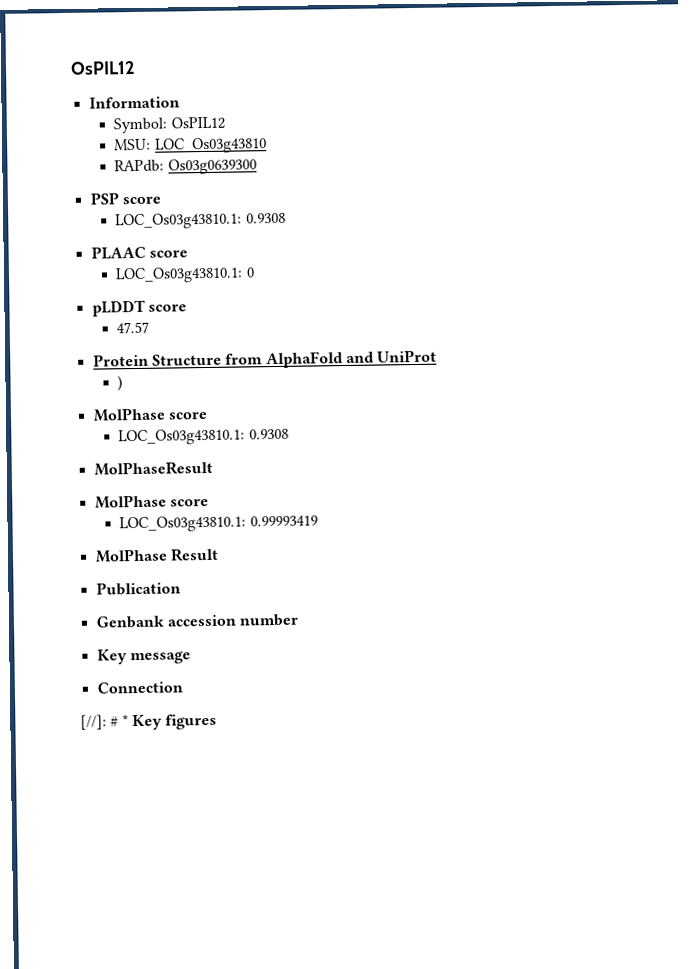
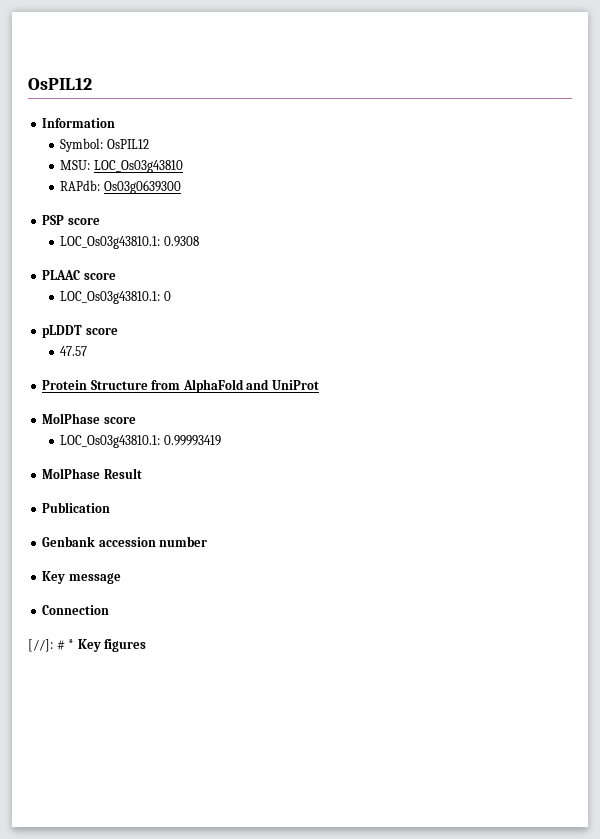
- )
- MolPhase score
- LOC_Os03g43810.1: 0.9308
- MolPhaseResult

